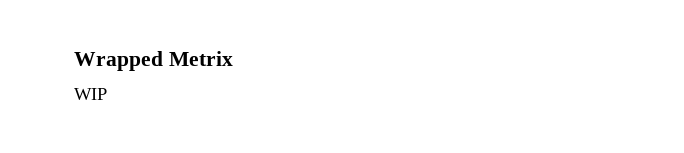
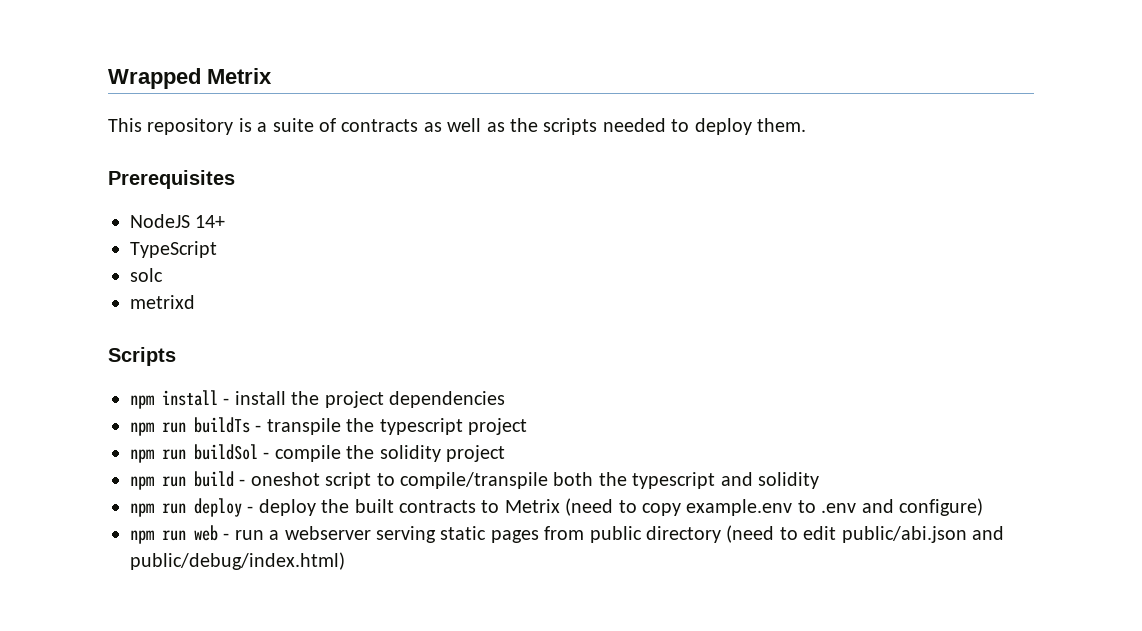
- WIP
+ This repository is a suite of contracts as well as the scripts needed to deploy them.
+ Prerequisites
+ NodeJS 14+
+ TypeScript
+ solc
+ metrixd
+ Scripts
+ npm install - install the project dependencies
+ npm run buildTs - transpile the typescript project
+ npm run buildSol - compile the solidity project
+ npm run build - oneshot script to compile/transpile both the typescript and solidity
+ npm run deploy - deploy the built contracts to Metrix (need to copy example.env to .env and configure)
+ npm run web - run a webserver serving static pages from public directory (need to edit public/abi.json and public/debug/index.html)

